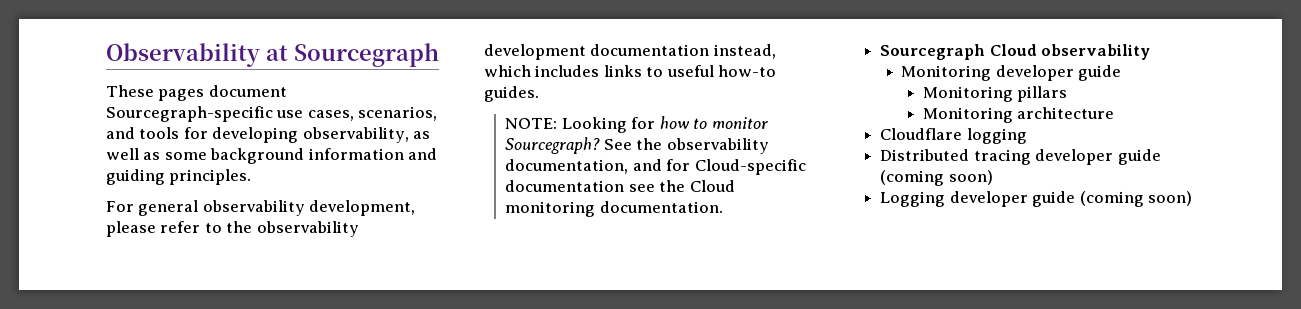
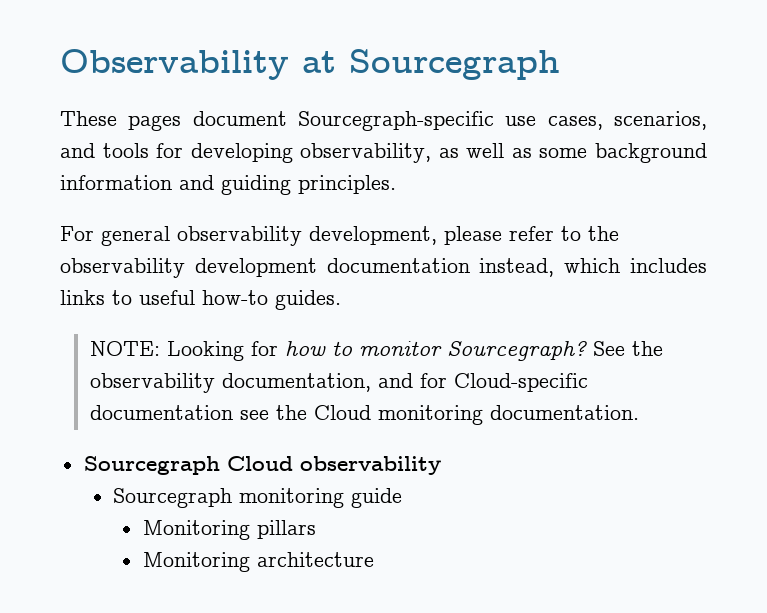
- Monitoring developer guide
+ Sourcegraph monitoring guide
- Cloudflare logging
- Distributed tracing developer guide (coming soon)
- Logging developer guide (coming soon)

